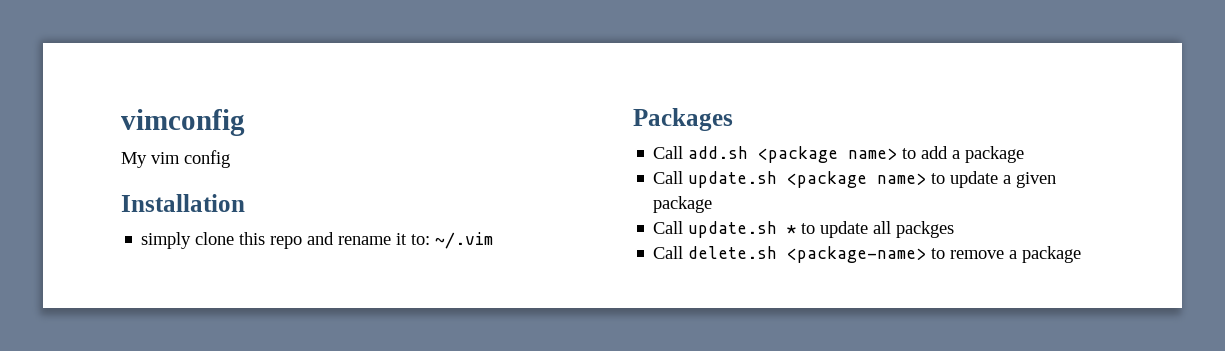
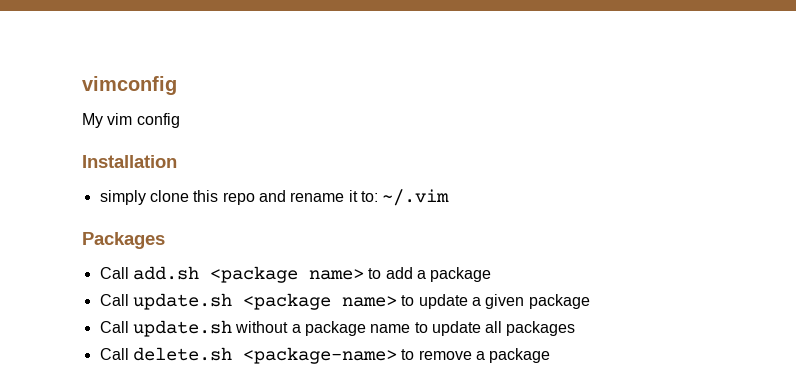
- Call update.sh * to update all packges
+ Call update.sh without a package name to update all packages

